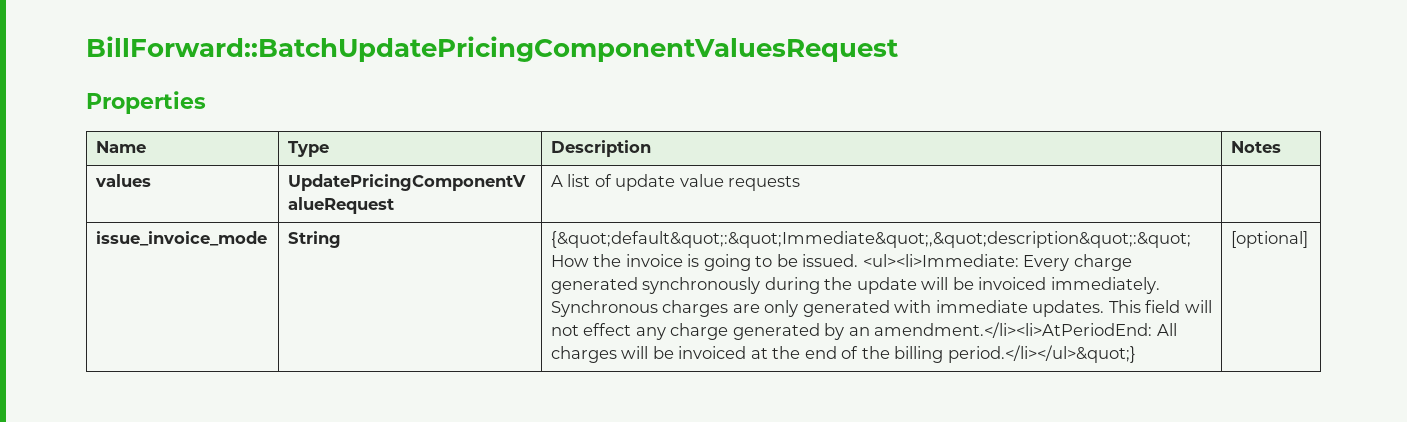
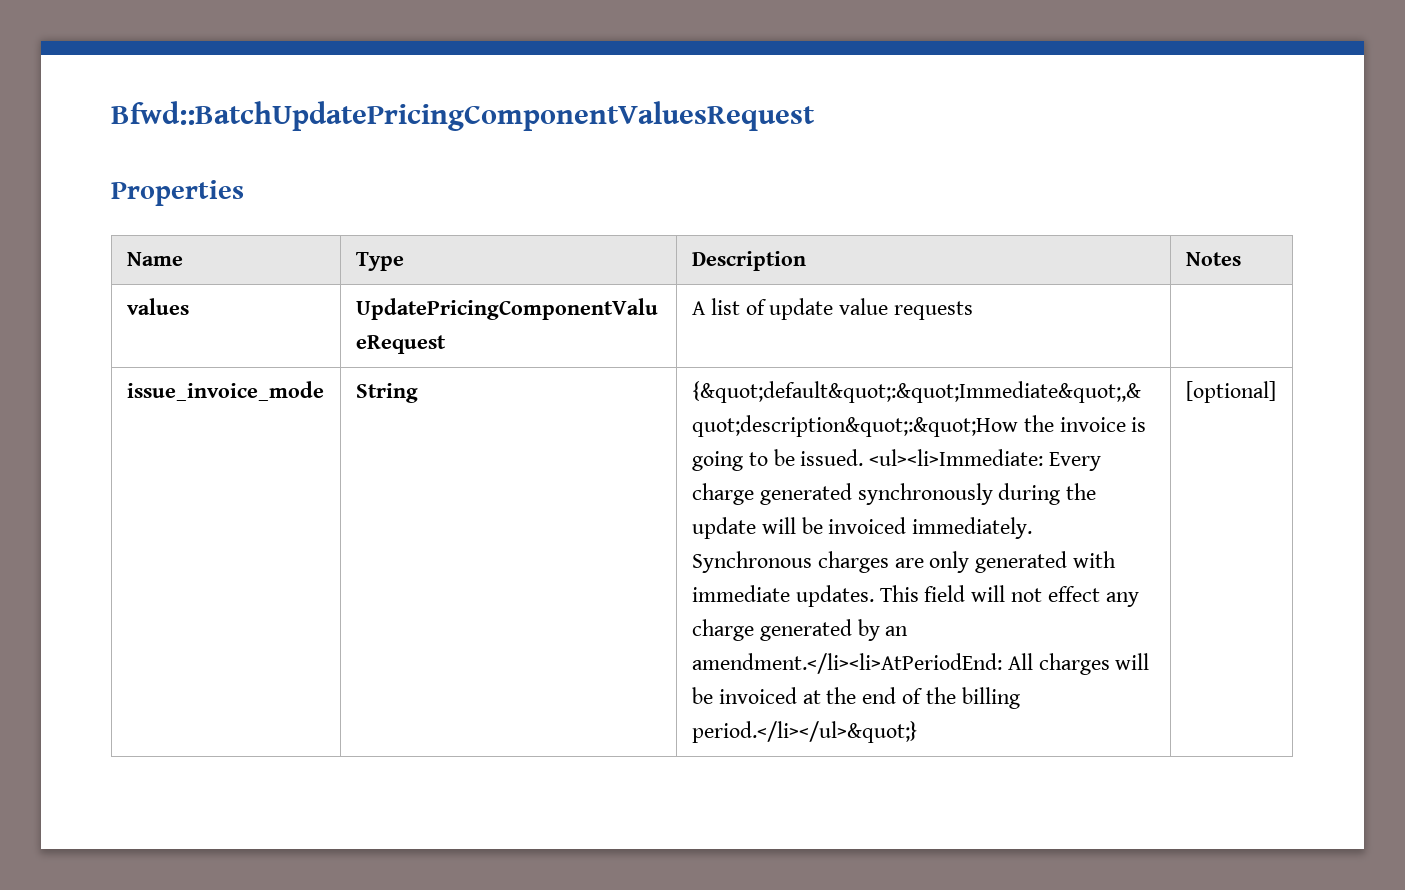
- BillForward::BatchUpdatePricingComponentValuesRequest
+ Bfwd::BatchUpdatePricingComponentValuesRequest

